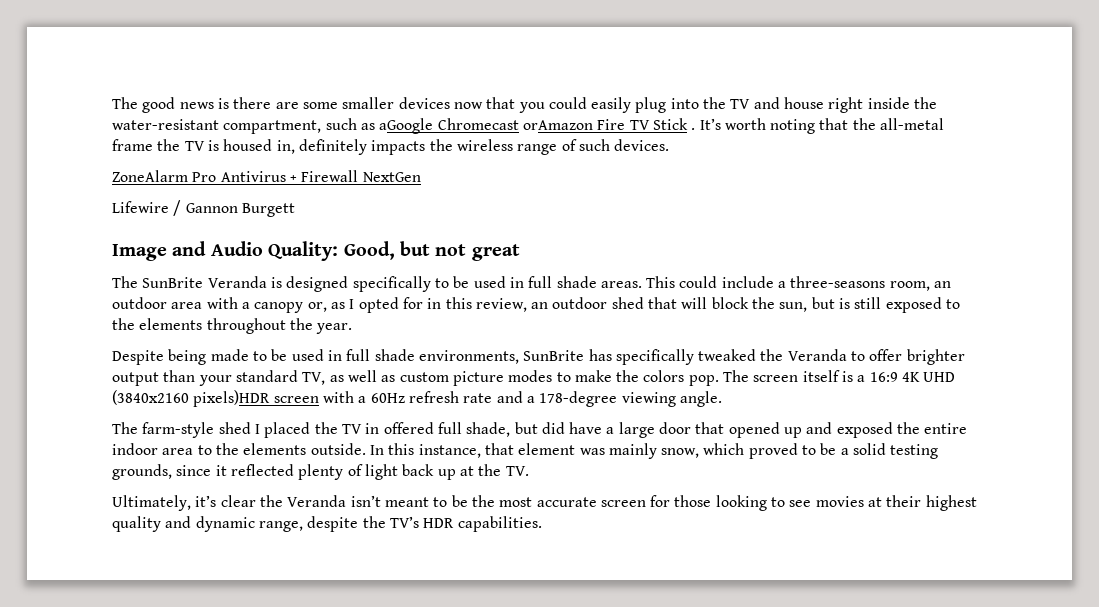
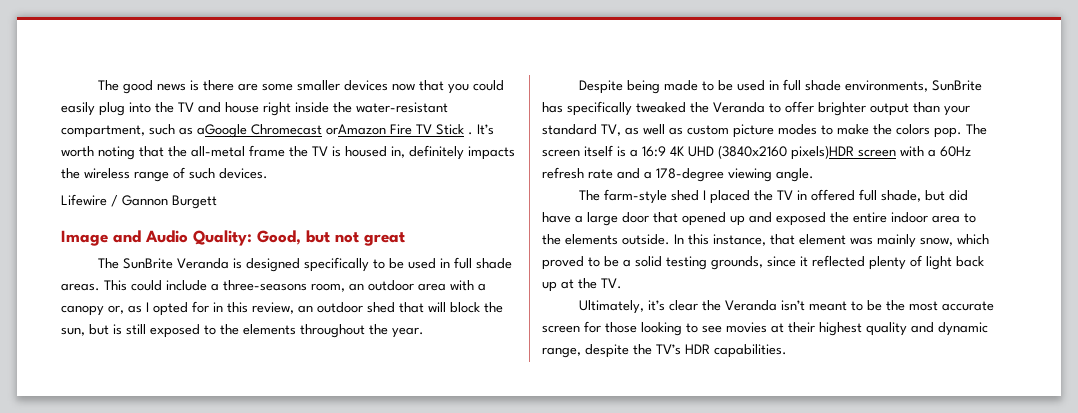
- ZoneAlarm Pro Antivirus + Firewall NextGen

